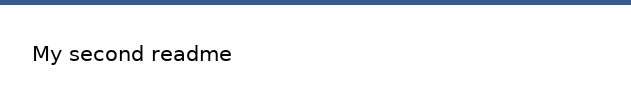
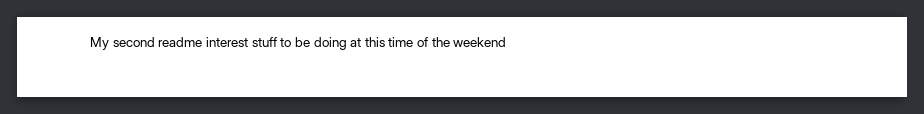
- My second readme
+ My second readme interest stuff to be doing at this time of the weekend

